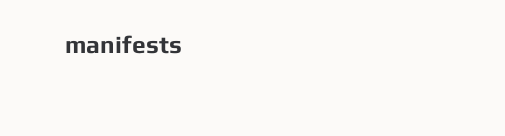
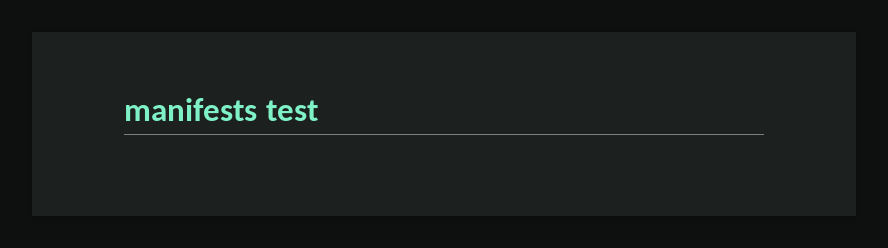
- manifests
+ manifests test

